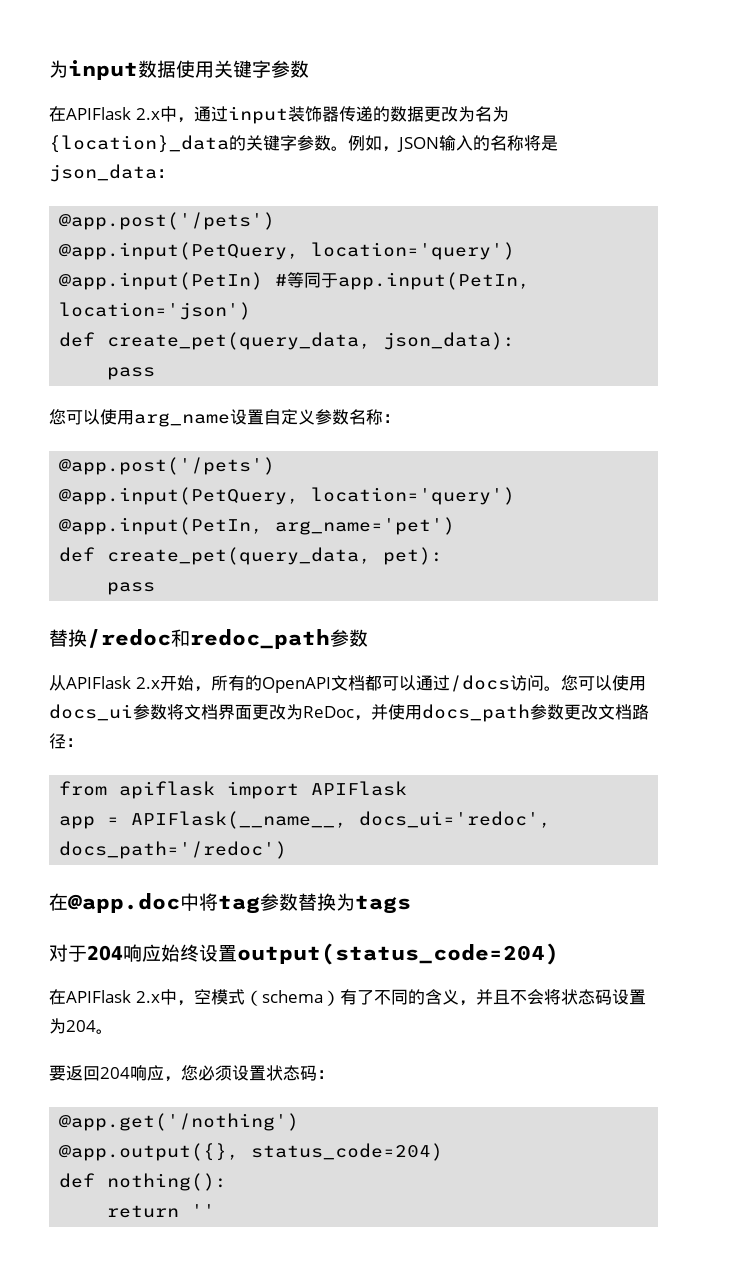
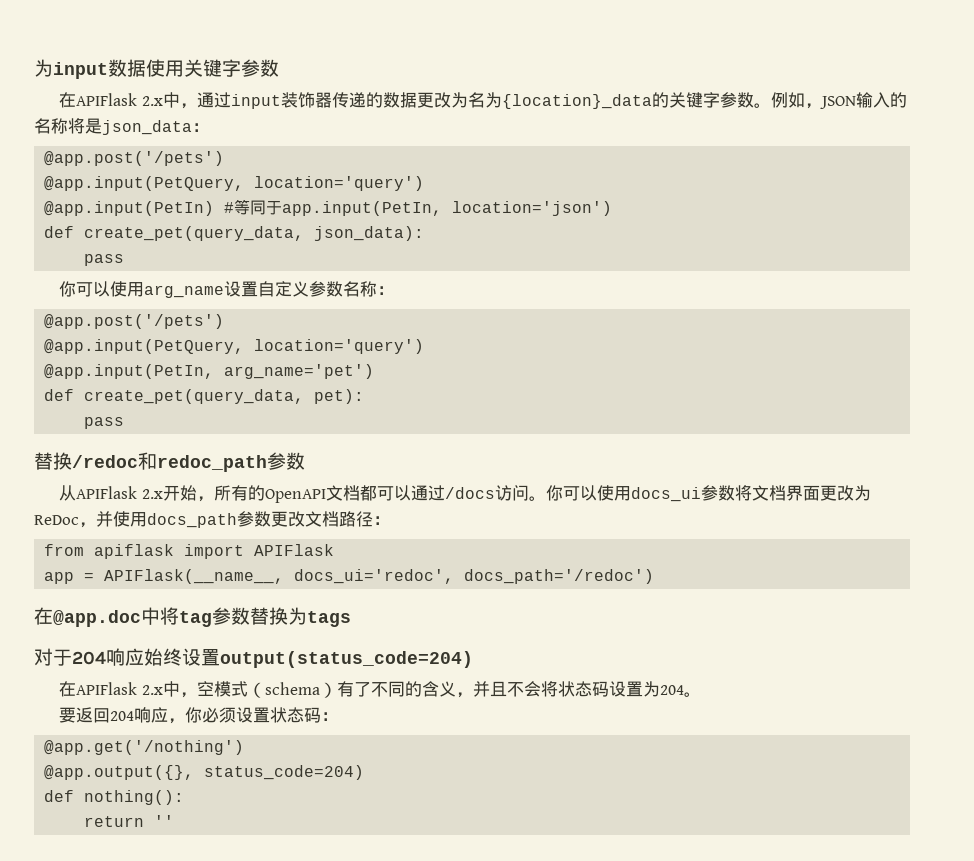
- 您可以使用arg_name设置自定义参数名称：
+ 你可以使用arg_name设置自定义参数名称：
- 您可以使用docs_ui参数将文档界面更改为ReDoc，并使用docs_path参数更改文档路径：
+ 你可以使用docs_ui参数将文档界面更改为ReDoc，并使用docs_path参数更改文档路径：
- 要返回204响应，您必须设置状态码：
+ 要返回204响应，你必须设置状态码：

